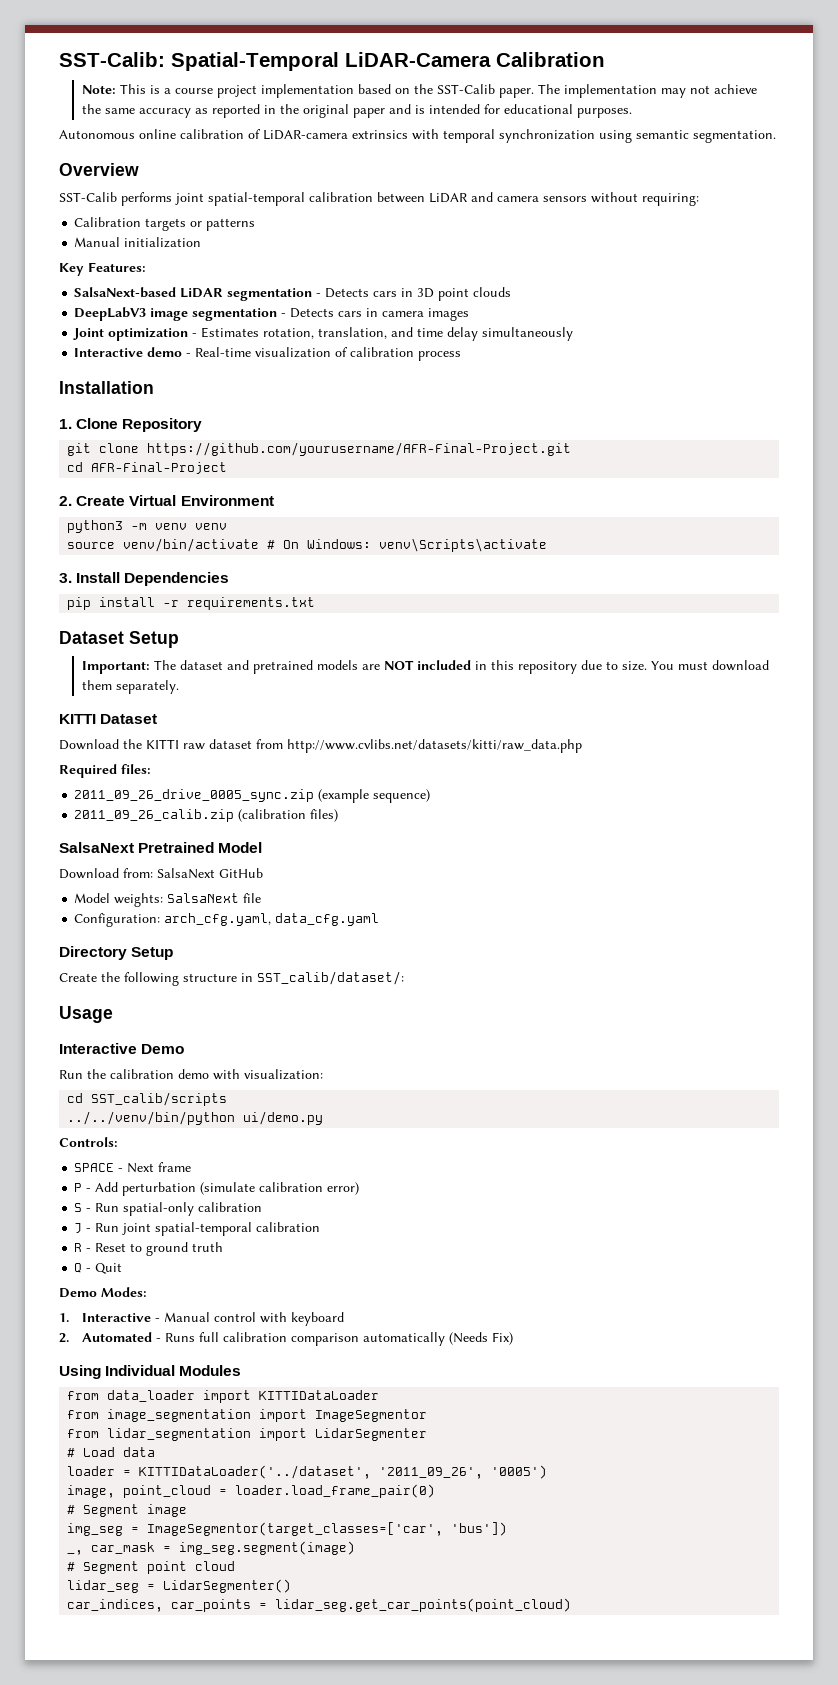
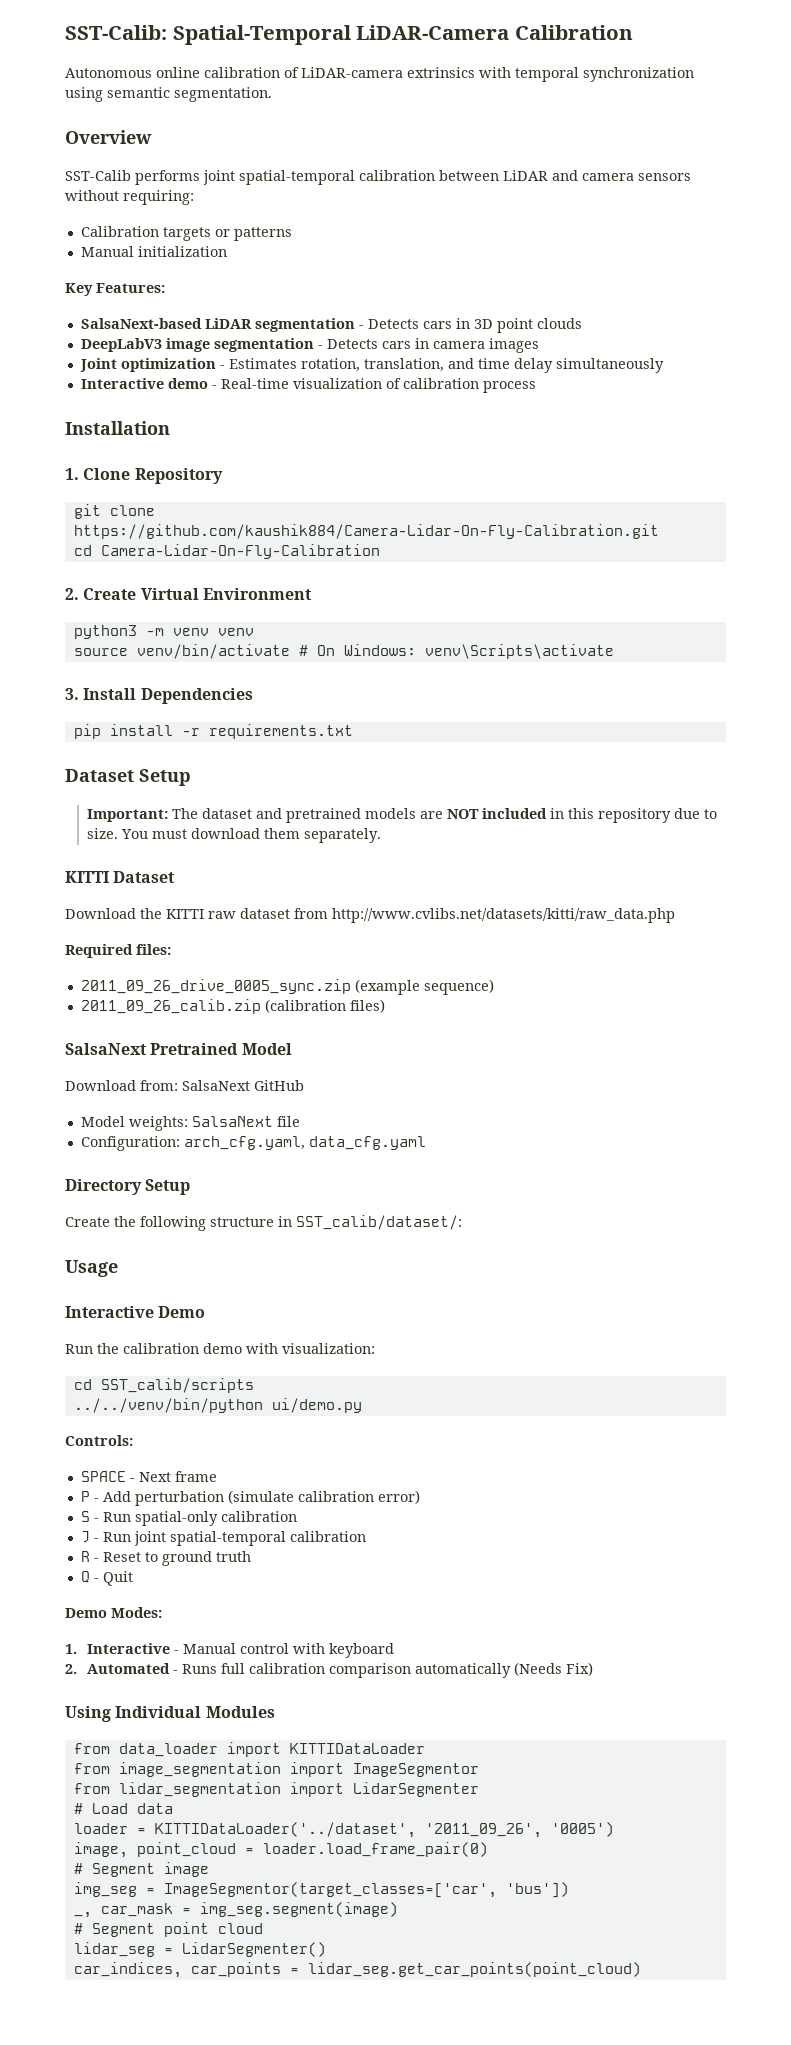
- Note: This is a course project implementation based on the SST-Calib paper. The implementation may not achieve the same accuracy as reported in the original paper and is intended for educational purposes.
- git clone https://github.com/yourusername/AFR-Final-Project.git
- cd AFR-Final-Project
+ git clone https://github.com/kaushik884/Camera-Lidar-On-Fly-Calibration.git
+ cd Camera-Lidar-On-Fly-Calibration

